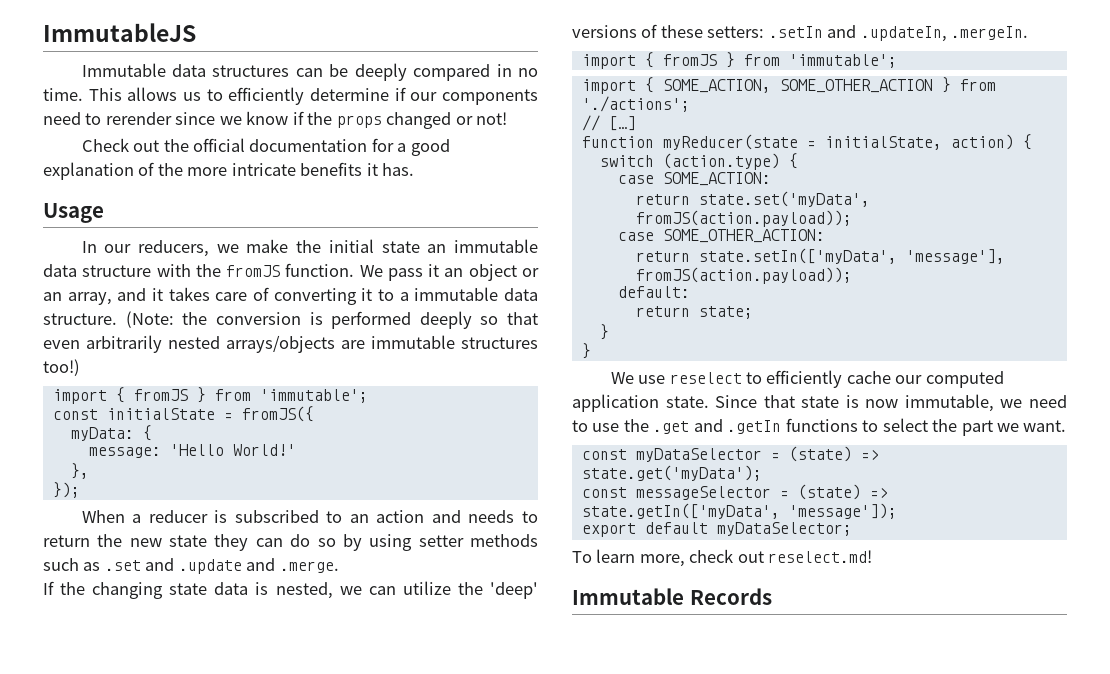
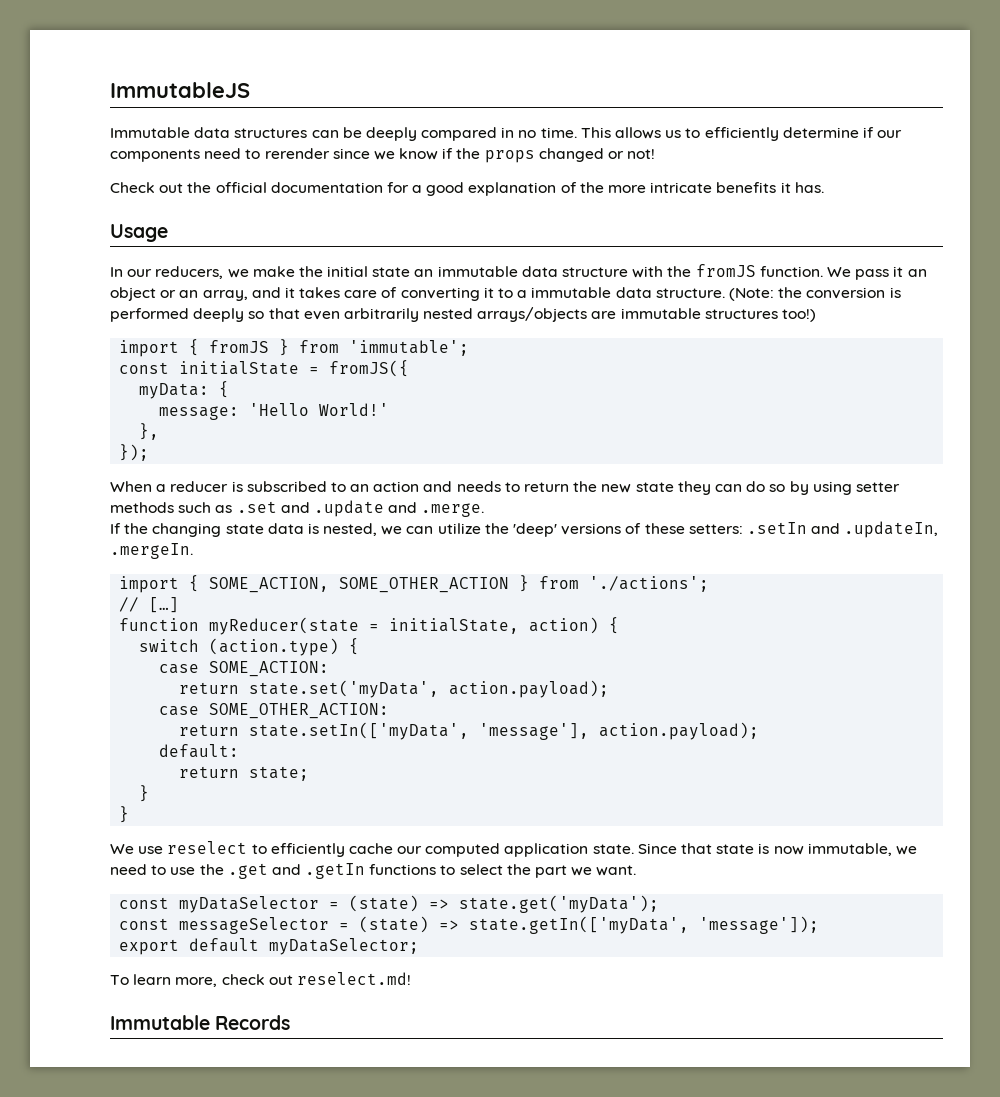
  If the changing state data is nested, we can utilize the 'deep' versions of these setters: .setIn and .updateIn, .mergeIn.
- import { fromJS } from 'immutable';
- return state.set('myData', fromJS(action.payload));
+ return state.set('myData', action.payload);
- return state.setIn(['myData', 'message'], fromJS(action.payload));
+ return state.setIn(['myData', 'message'], action.payload);

